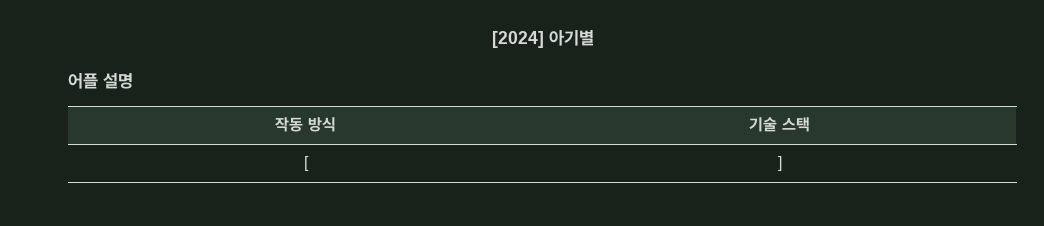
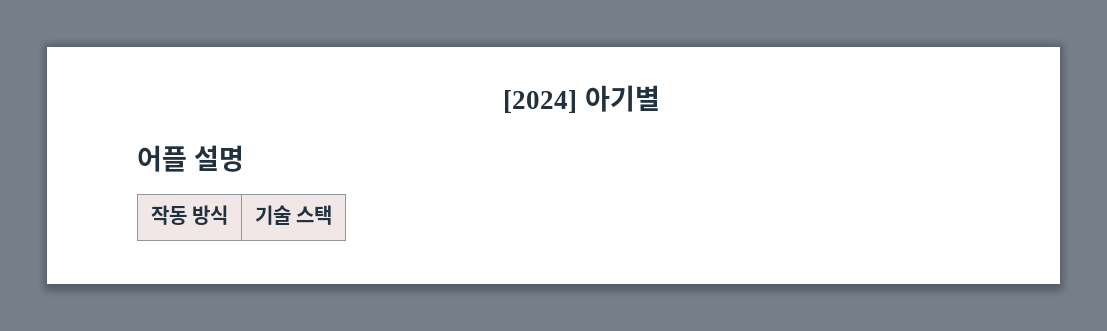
- [ | ]

